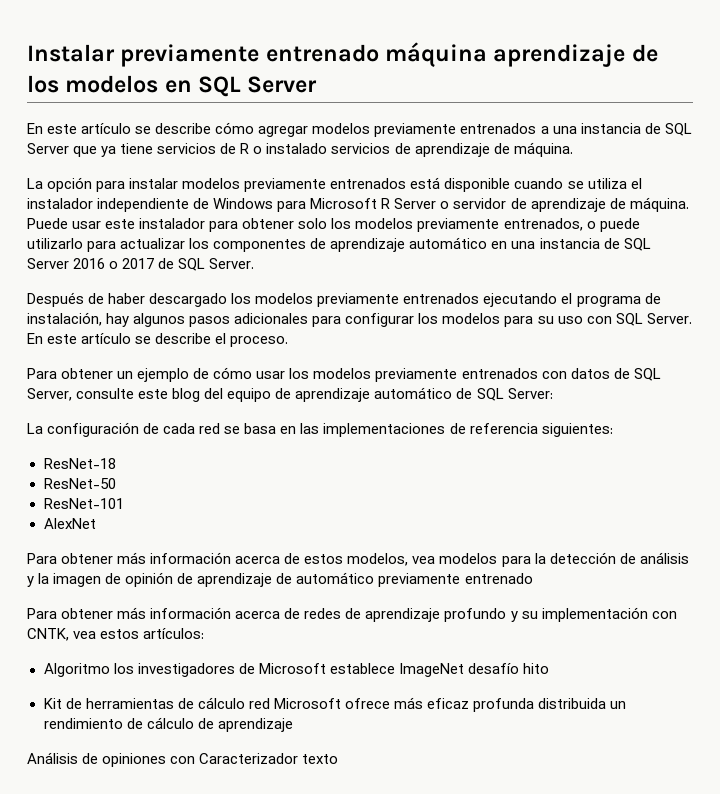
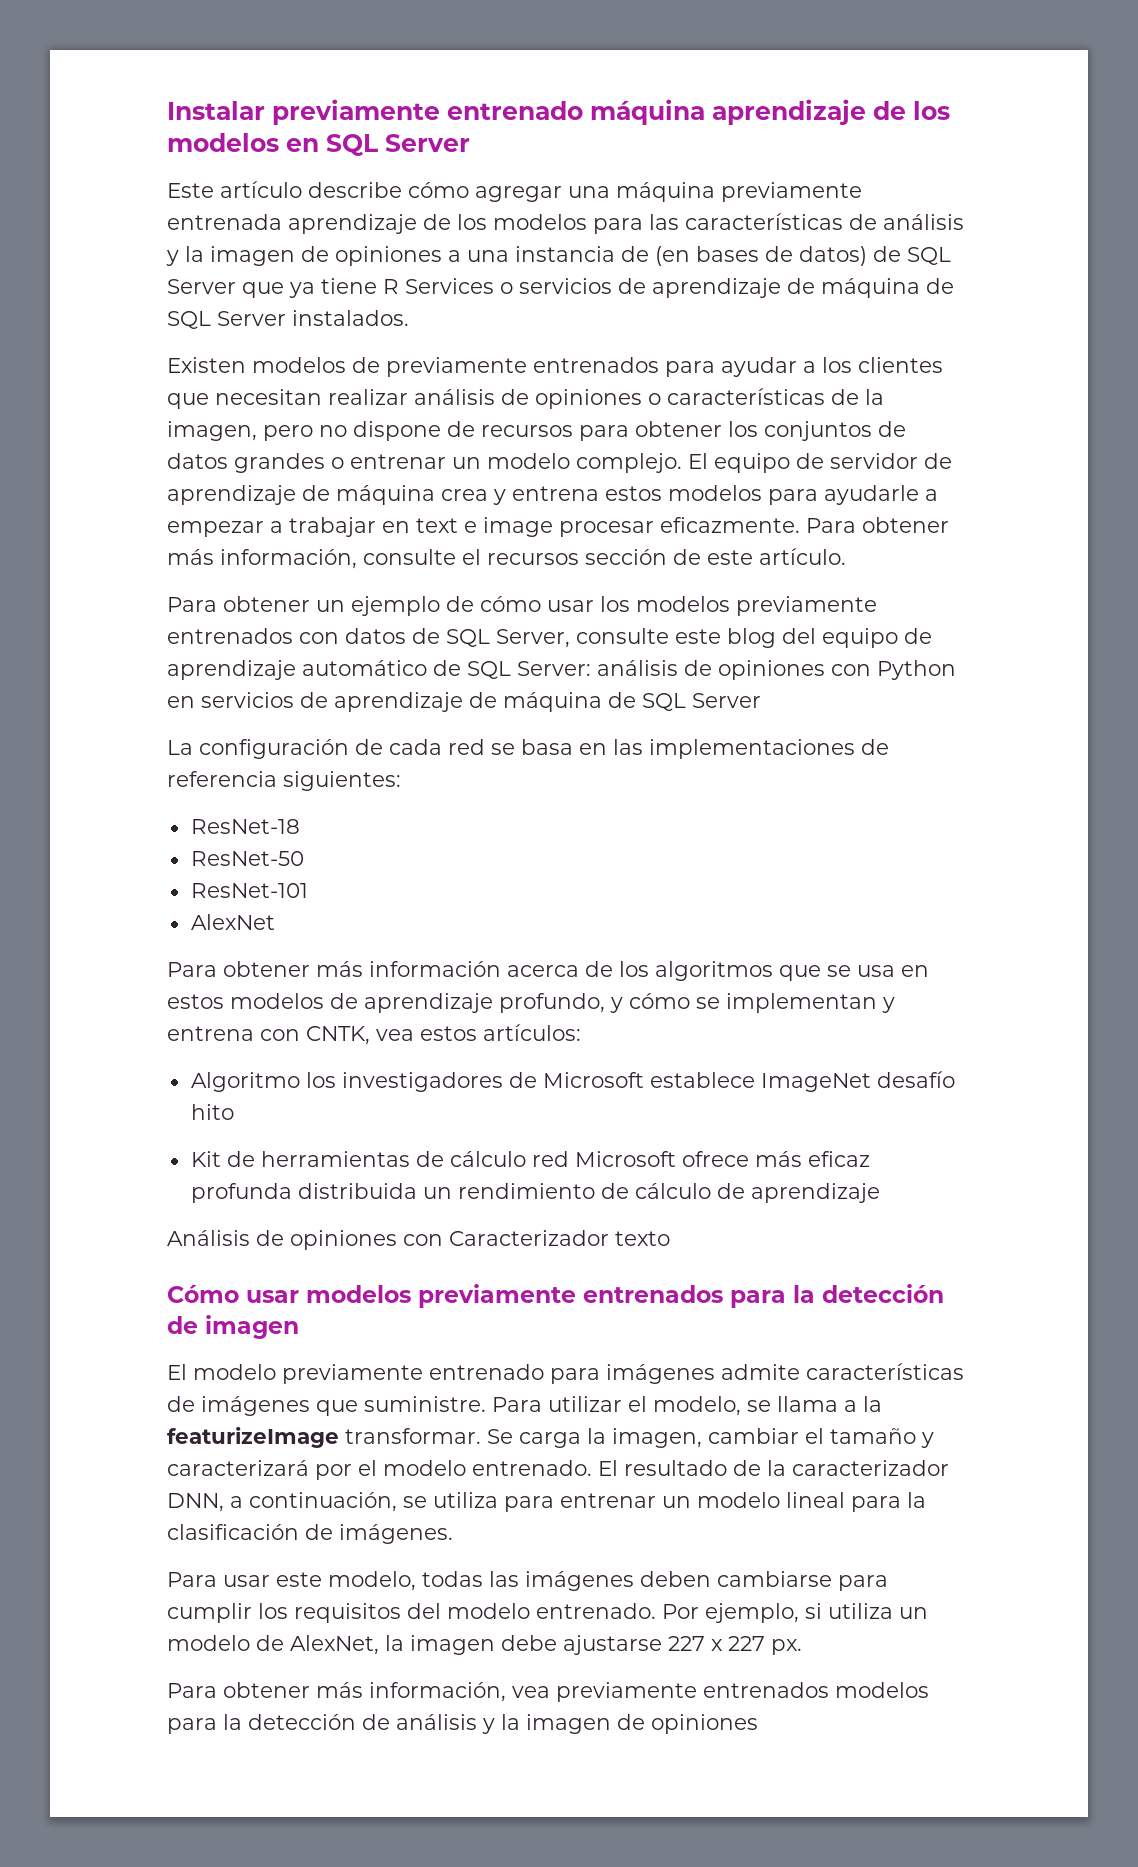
- En este artículo se describe cómo agregar modelos previamente entrenados a una instancia de SQL Server que ya tiene servicios de R o instalado servicios de aprendizaje de máquina.
- La opción para instalar modelos previamente entrenados está disponible cuando se utiliza el instalador independiente de Windows para Microsoft R Server o servidor de aprendizaje de máquina. Puede usar este instalador para obtener solo los modelos previamente entrenados, o puede utilizarlo para actualizar los componentes de aprendizaje automático en una instancia de SQL Server 2016 o 2017 de SQL Server.
- Después de haber descargado los modelos previamente entrenados ejecutando el programa de instalación, hay algunos pasos adicionales para configurar los modelos para su uso con SQL Server. En este artículo se describe el proceso.
+ Este artículo describe cómo agregar una máquina previamente entrenada aprendizaje de los modelos para las características de análisis y la imagen de opiniones a una instancia de (en bases de datos) de SQL Server que ya tiene R Services o servicios de aprendizaje de máquina de SQL Server instalados.
+ Existen modelos de previamente entrenados para ayudar a los clientes que necesitan realizar análisis de opiniones o características de la imagen, pero no dispone de recursos para obtener los conjuntos de datos grandes o entrenar un modelo complejo. El equipo de servidor de aprendizaje de máquina crea y entrena estos modelos para ayudarle a empezar a trabajar en text e image procesar eficazmente. Para obtener más información, consulte el recursos sección de este artículo.
- Para obtener un ejemplo de cómo usar los modelos previamente entrenados con datos de SQL Server, consulte este blog del equipo de aprendizaje automático de SQL Server:
+ Para obtener un ejemplo de cómo usar los modelos previamente entrenados con datos de SQL Server, consulte este blog del equipo de aprendizaje automático de SQL Server: análisis de opiniones con Python en servicios de aprendizaje de máquina de SQL Server
- Para obtener más información acerca de estos modelos, vea modelos para la detección de análisis y la imagen de opinión de aprendizaje de automático previamente entrenado
- Para obtener más información acerca de redes de aprendizaje profundo y su implementación con CNTK, vea estos artículos:
+ Para obtener más información acerca de los algoritmos que se usa en estos modelos de aprendizaje profundo, y cómo se implementan y entrena con CNTK, vea estos artículos:
+ Cómo usar modelos previamente entrenados para la detección de imagen
+ El modelo previamente entrenado para imágenes admite características de imágenes que suministre. Para utilizar el modelo, se llama a la featurizeImage transformar. Se carga la imagen, cambiar el tamaño y caracterizará por el modelo entrenado. El resultado de la caracterizador DNN, a continuación, se utiliza para entrenar un modelo lineal para la clasificación de imágenes.
+ Para usar este modelo, todas las imágenes deben cambiarse para cumplir los requisitos del modelo entrenado. Por ejemplo, si utiliza un modelo de AlexNet, la imagen debe ajustarse 227 x 227 px.
+ Para obtener más información, vea previamente entrenados modelos para la detección de análisis y la imagen de opiniones

